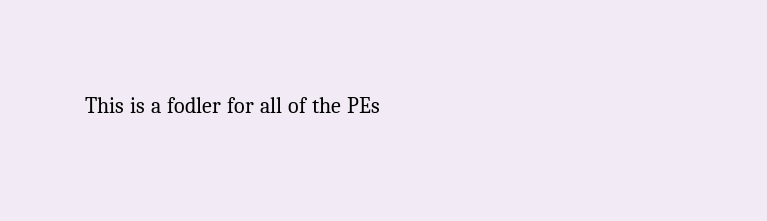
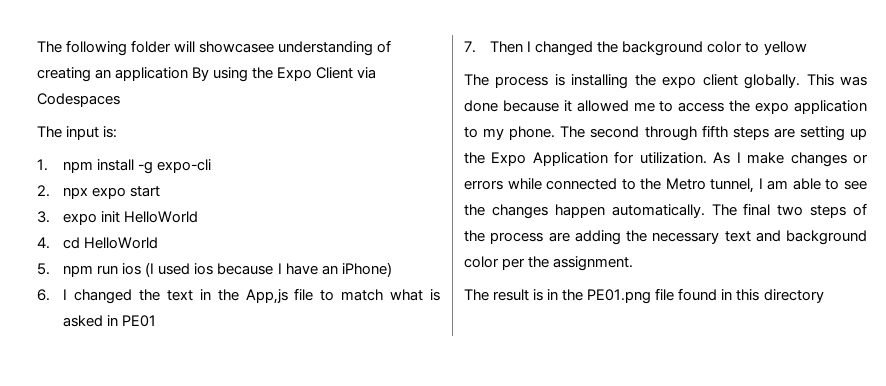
- This is a fodler for all of the PEs
+ The following folder will showcasee understanding of creating an application By using the Expo Client via Codespaces
+ The input is:
+ 1. npm install -g expo-cli
+ 2. npx expo start
+ 3. expo init HelloWorld
+ 4. cd HelloWorld
+ 5. npm run ios (I used ios because I have an iPhone)
+ 6. I changed the text in the App,js file to match what is asked in PE01
+ 7. Then I changed the background color to yellow
+ The process is installing the expo client globally. This was done because it allowed me to access the expo application to my phone. The second through fifth steps are setting up the Expo Application for utilization. As I make changes or errors while connected to the Metro tunnel, I am able to see the changes happen automatically. The final two steps of the process are adding the necessary text and background color per the assignment.
+ The result is in the PE01.png file found in this directory

